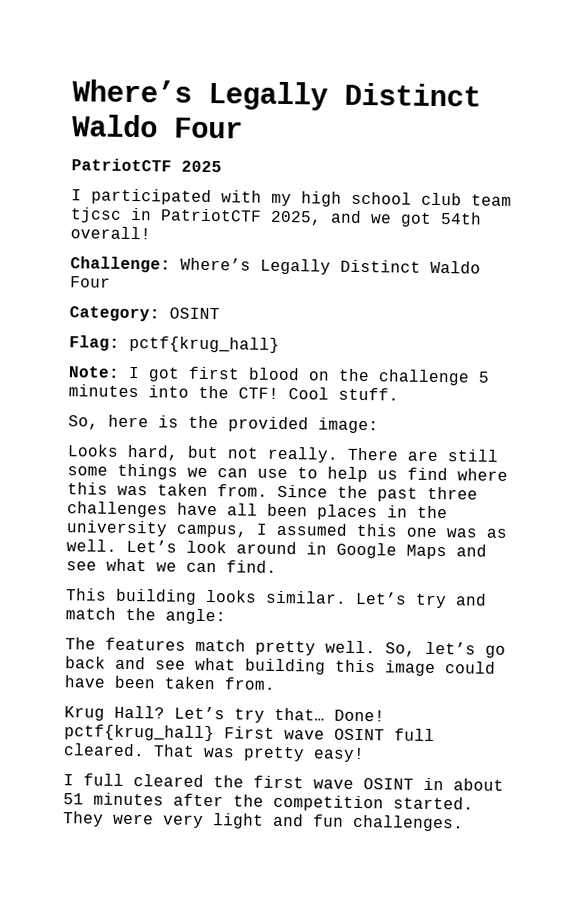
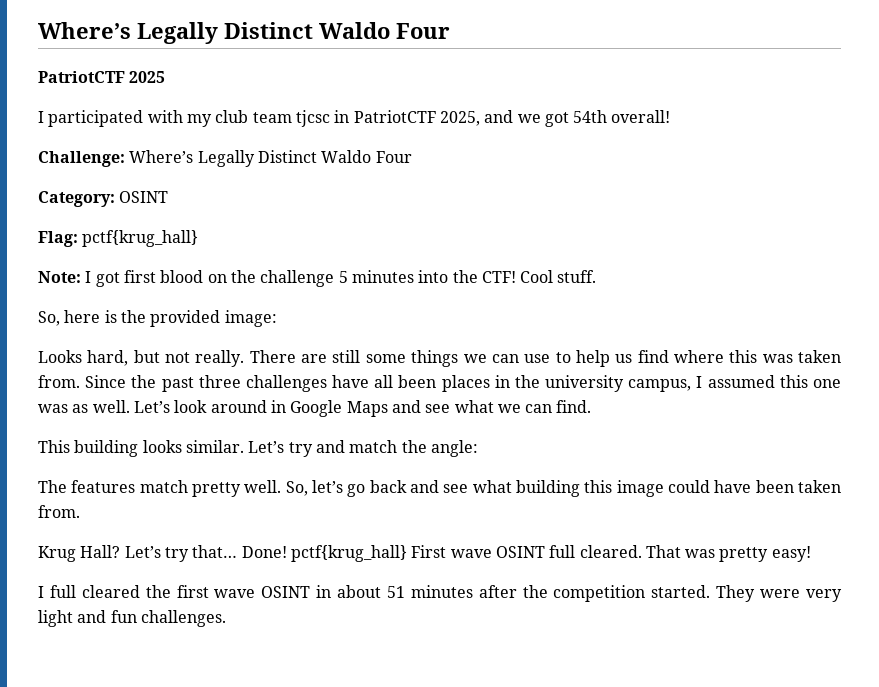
- I participated with my high school club team tjcsc in PatriotCTF 2025, and we got 54th overall!
+ I participated with my club team tjcsc in PatriotCTF 2025, and we got 54th overall!

